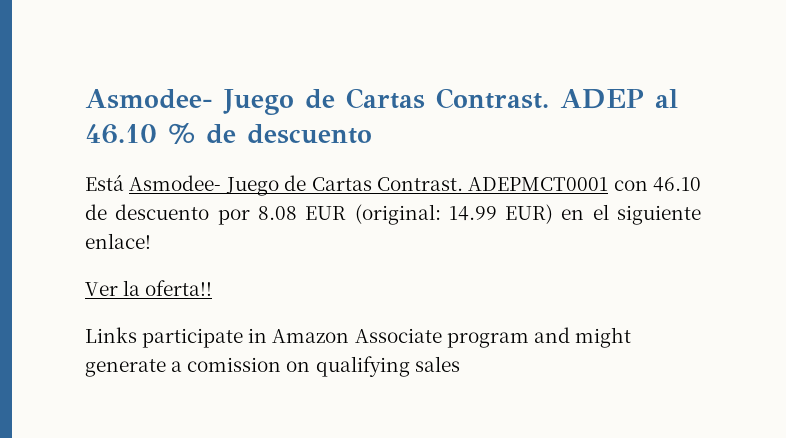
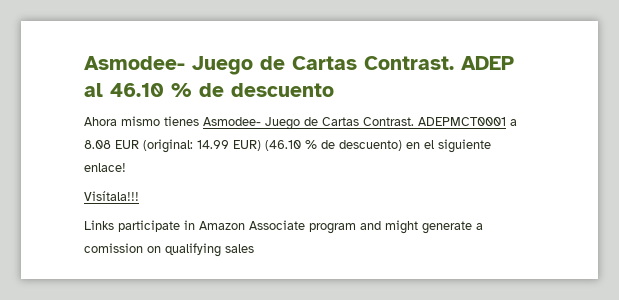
- Está Asmodee- Juego de Cartas Contrast.
+ Ahora mismo tienes Asmodee- Juego de Cartas Contrast.
- ADEPMCT0001 con 46.10 de descuento por 8.08 EUR (original: 14.99 EUR) en el siguiente enlace!
+ ADEPMCT0001 a 8.08 EUR (original: 14.99 EUR) (46.10 % de descuento) en el siguiente enlace!
- Ver la oferta!!
+ Visítala!!!

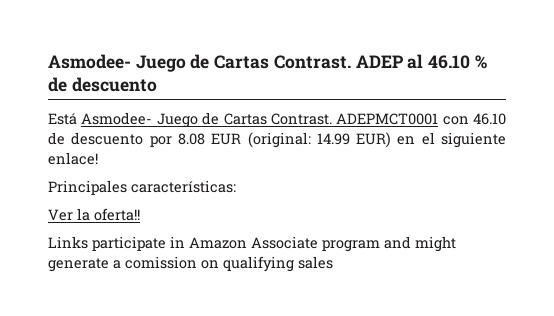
- Ahora mismo tienes Asmodee- Juego de Cartas Contrast.
+ Está Asmodee- Juego de Cartas Contrast.
- ADEPMCT0001 a 8.08 EUR (original: 14.99 EUR) (46.10 % de descuento) en el siguiente enlace!
+ ADEPMCT0001 con 46.10 de descuento por 8.08 EUR (original: 14.99 EUR) en el siguiente enlace!
- Visítala!!!
+ Principales características:
+ Ver la oferta!!

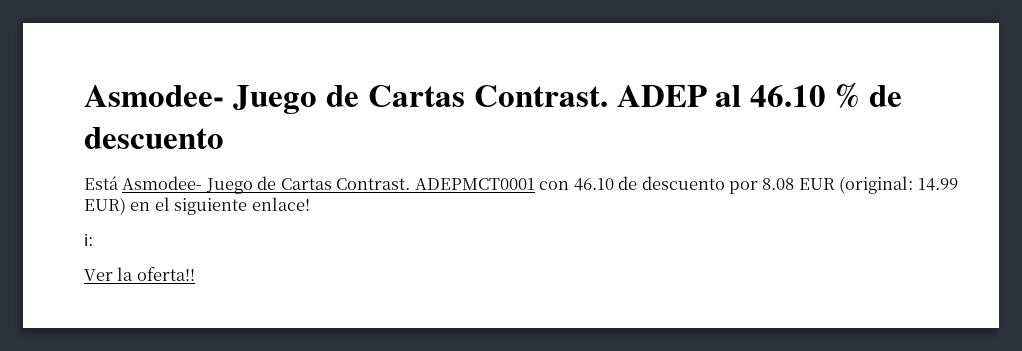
- Principales características:
+ ℹ:
- Links participate in Amazon Associate program and might generate a comission on qualifying sales

